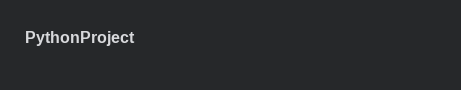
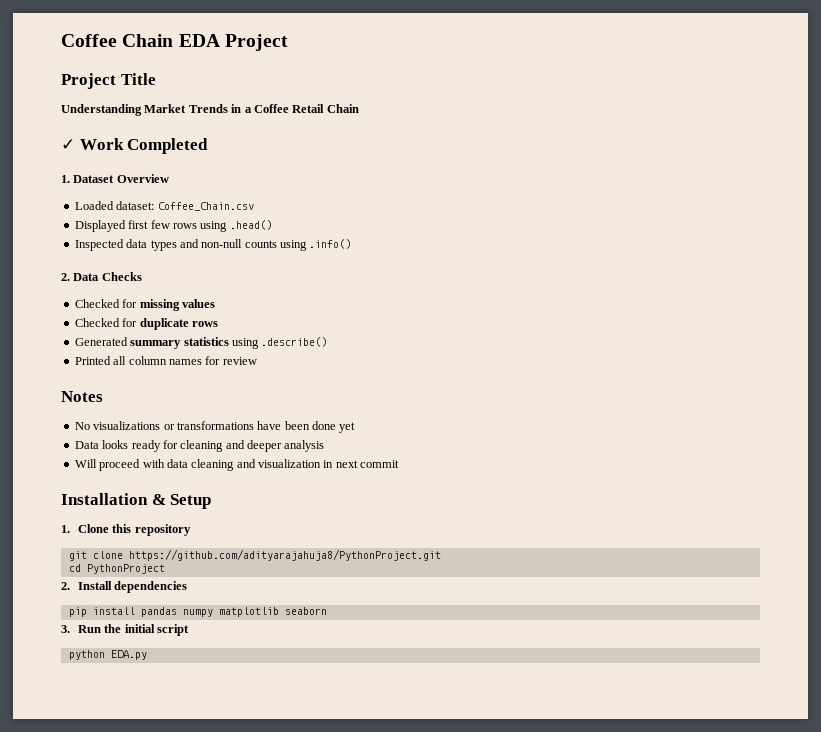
- PythonProject
+ Coffee Chain EDA Project
+ Project Title
+ Understanding Market Trends in a Coffee Retail Chain
+ ✓ Work Completed
+ 1. Dataset Overview
+ Loaded dataset: Coffee_Chain.csv
+ Displayed first few rows using .head()
+ Inspected data types and non-null counts using .info()
+ 2. Data Checks
+ Checked for missing values
+ Checked for duplicate rows
+ Generated summary statistics using .describe()
+ Printed all column names for review
+ Notes
+ No visualizations or transformations have been done yet
+ Data looks ready for cleaning and deeper analysis
+ Will proceed with data cleaning and visualization in next commit
+ Installation & Setup
+ 1. Clone this repository
+ git clone https://github.com/adityarajahuja8/PythonProject.git
+ cd PythonProject
+ 2. Install dependencies
+ pip install pandas numpy matplotlib seaborn
+ 3. Run the initial script
+ python EDA.py

